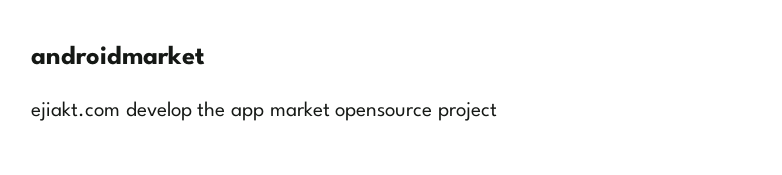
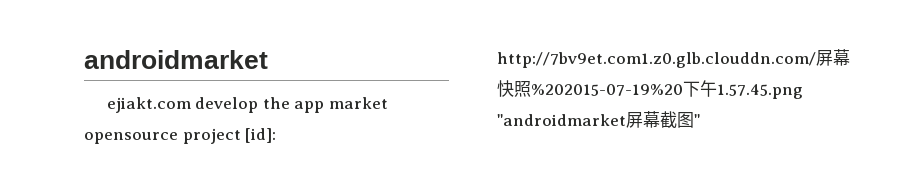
- ejiakt.com develop the app market opensource project
+ ejiakt.com develop the app market opensource project [id]: http://7bv9et.com1.z0.glb.clouddn.com/屏幕快照%202015-07-19%20下午1.57.45.png "androidmarket屏幕截图"

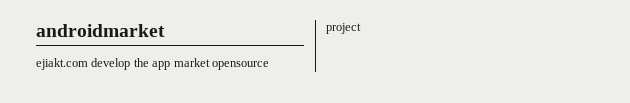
- ejiakt.com develop the app market opensource project [id]: http://7bv9et.com1.z0.glb.clouddn.com/屏幕快照%202015-07-19%20下午1.57.45.png "androidmarket屏幕截图"
+ ejiakt.com develop the app market opensource project

